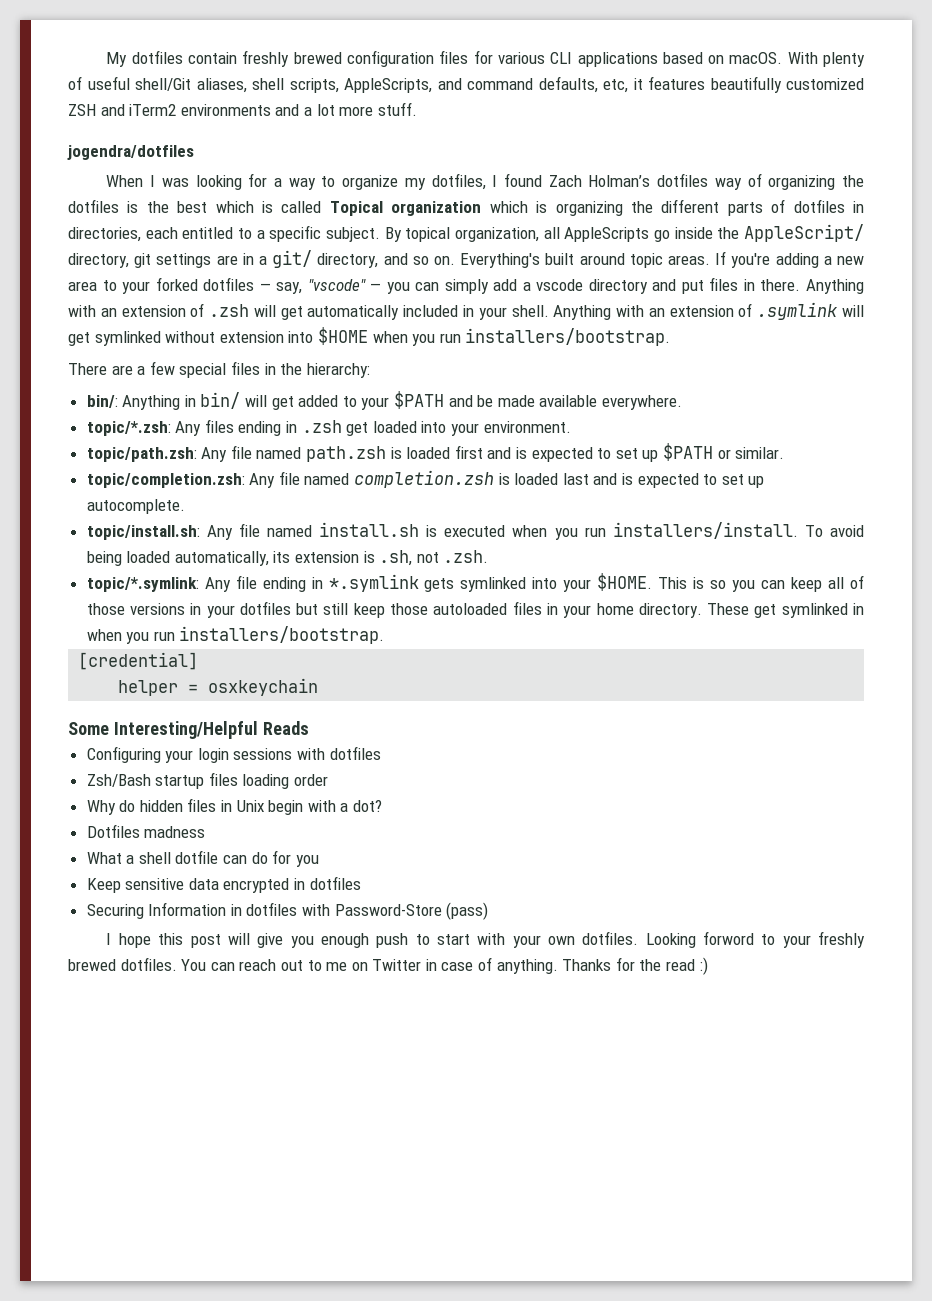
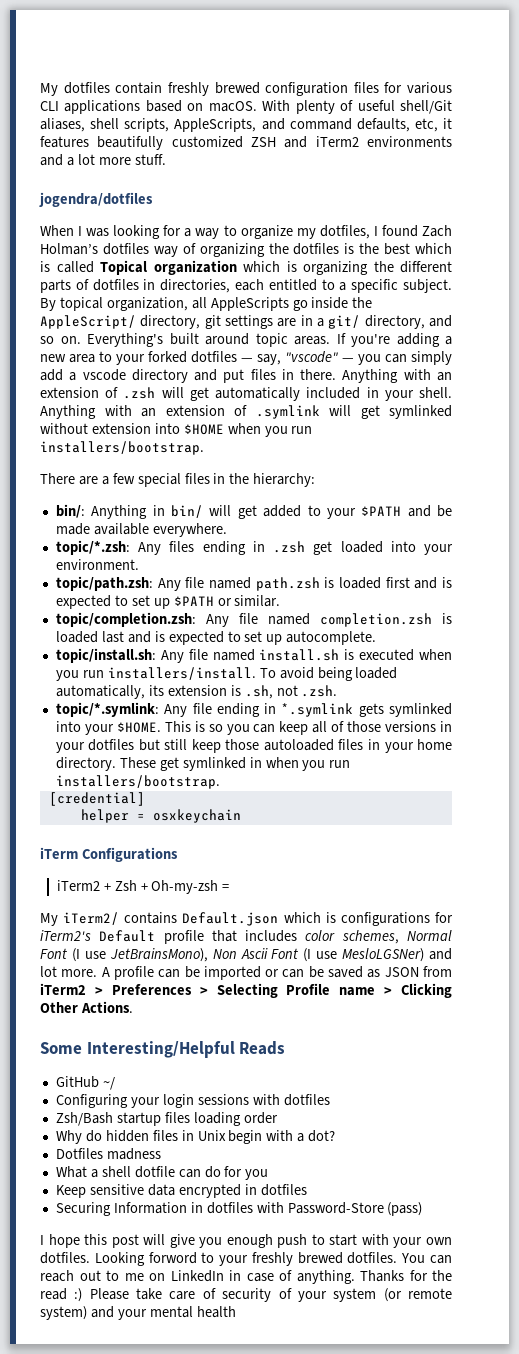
+ iTerm Configurations
+ iTerm2 + Zsh + Oh-my-zsh =
+ My iTerm2/ contains Default.json which is configurations for iTerm2's Default profile that includes color schemes, Normal Font (I use JetBrainsMono), Non Ascii Font (I use MesloLGSNer) and lot more. A profile can be imported or can be saved as JSON from iTerm2 > Preferences > Selecting Profile name > Clicking Other Actions.
+ GitHub ~/
- You can reach out to me on Twitter in case of anything.
+ You can reach out to me on LinkedIn in case of anything.
- Thanks for the read :)
+ Thanks for the read :) Please take care of security of your system (or remote system) and your mental health

